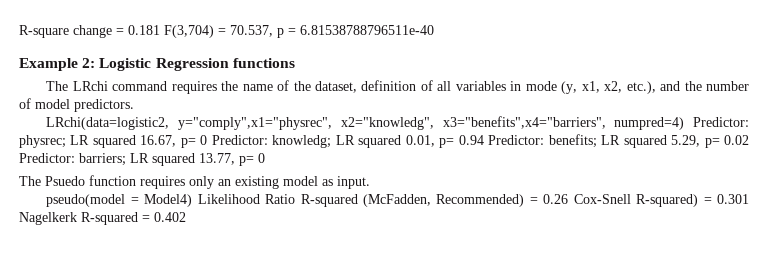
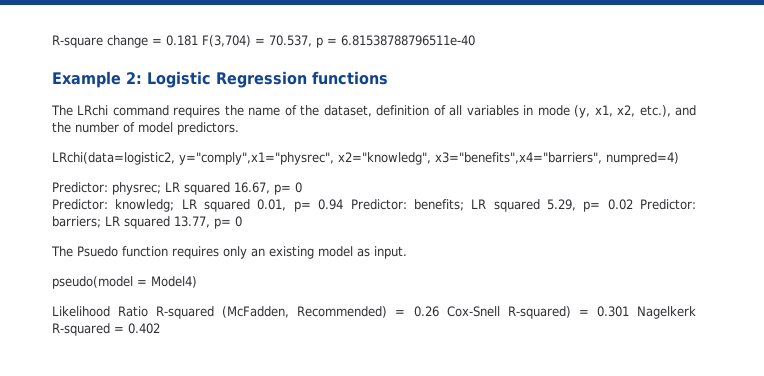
- LRchi(data=logistic2, y="comply",x1="physrec", x2="knowledg", x3="benefits",x4="barriers", numpred=4) Predictor: physrec; LR squared 16.67, p= 0 Predictor: knowledg; LR squared 0.01, p= 0.94 Predictor: benefits; LR squared 5.29, p= 0.02 Predictor: barriers; LR squared 13.77, p= 0
+ LRchi(data=logistic2, y="comply",x1="physrec", x2="knowledg", x3="benefits",x4="barriers", numpred=4)
+ Predictor: physrec; LR squared 16.67, p= 0
+ Predictor: knowledg; LR squared 0.01, p= 0.94 Predictor: benefits; LR squared 5.29, p= 0.02 Predictor: barriers; LR squared 13.77, p= 0
- pseudo(model = Model4) Likelihood Ratio R-squared (McFadden, Recommended) = 0.26 Cox-Snell R-squared) = 0.301 Nagelkerk R-squared = 0.402
+ pseudo(model = Model4)
+ Likelihood Ratio R-squared (McFadden, Recommended) = 0.26 Cox-Snell R-squared) = 0.301 Nagelkerk R-squared = 0.402

